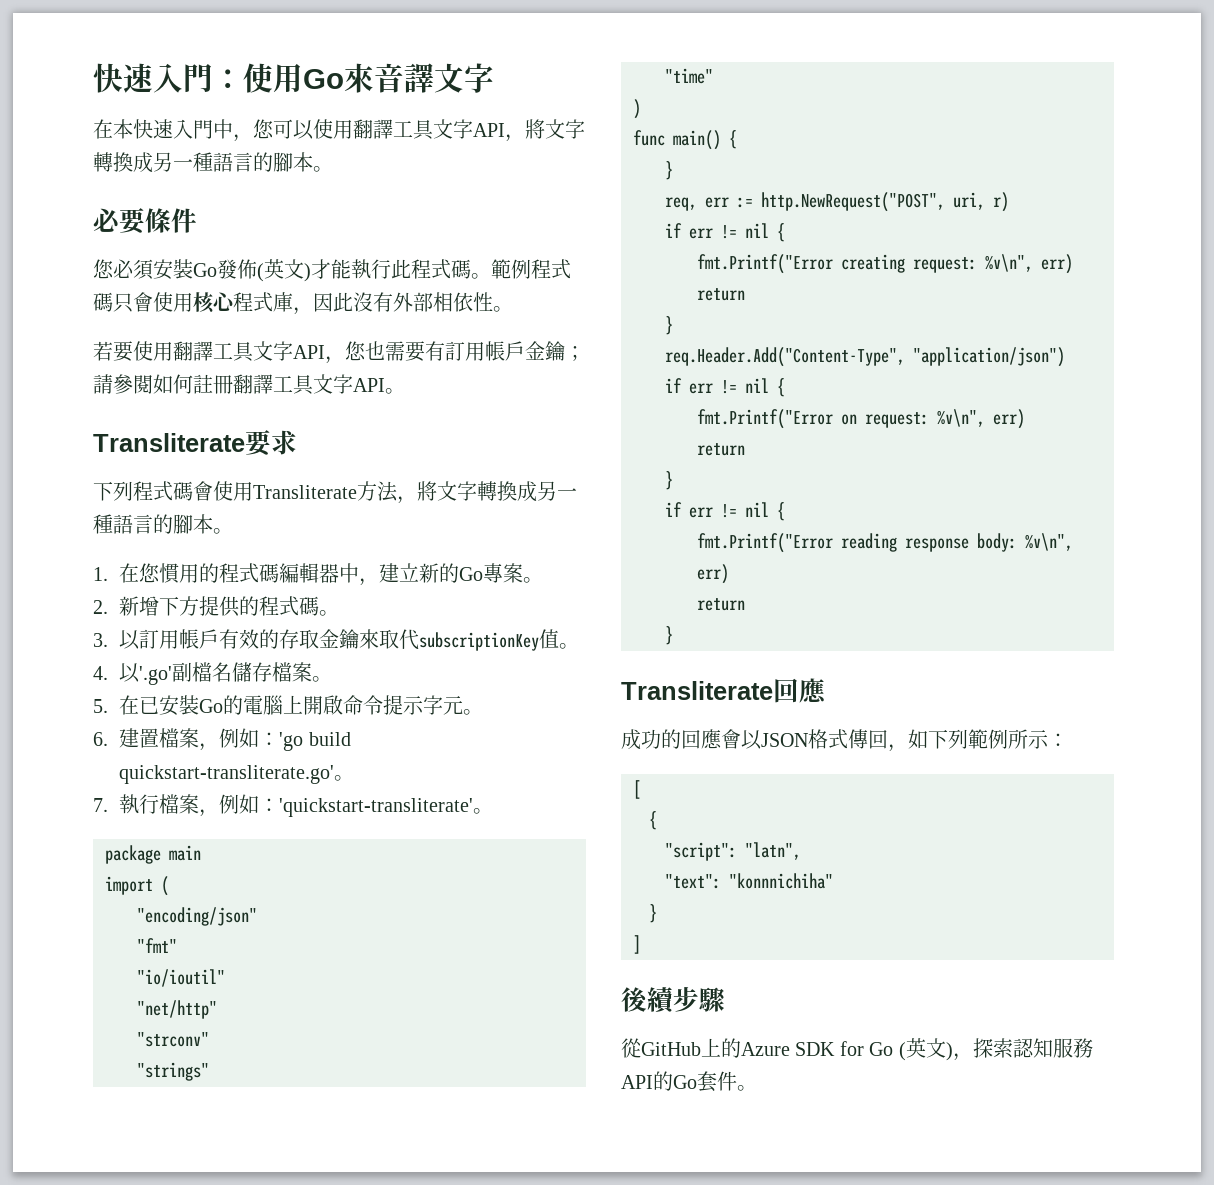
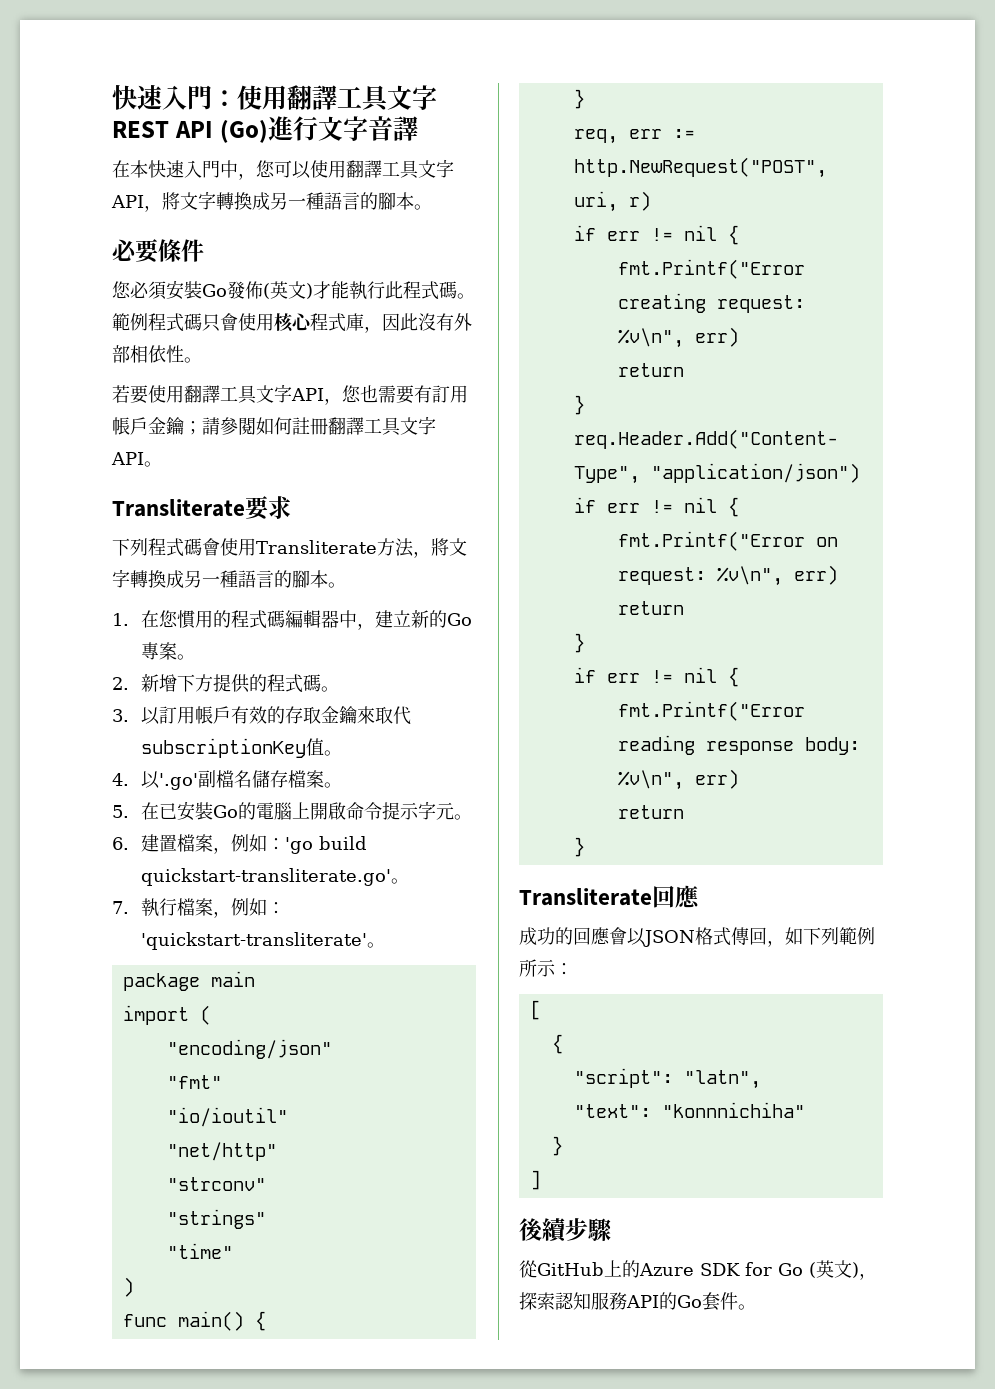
- 快速入門：使用Go來音譯文字
+ 快速入門：使用翻譯工具文字REST API (Go)進行文字音譯

